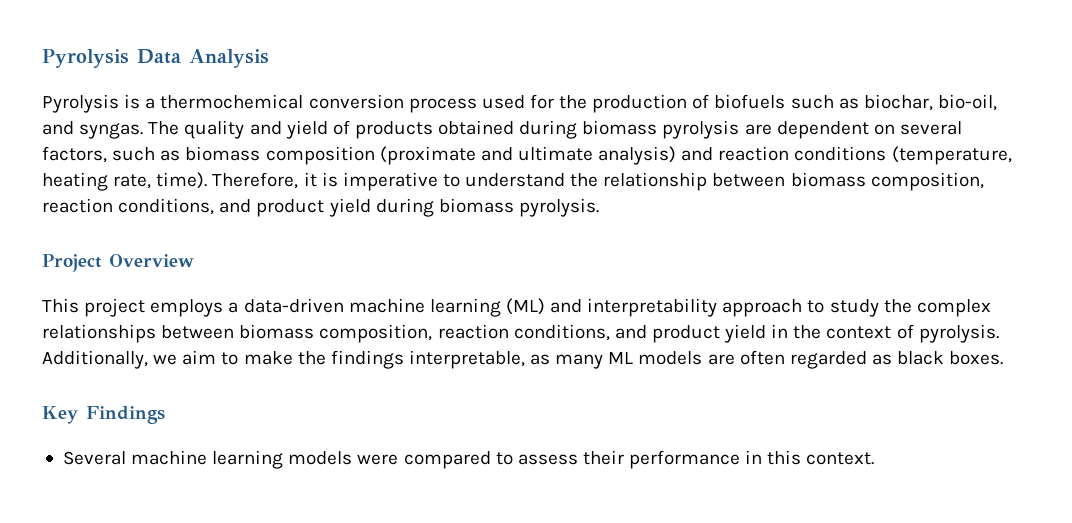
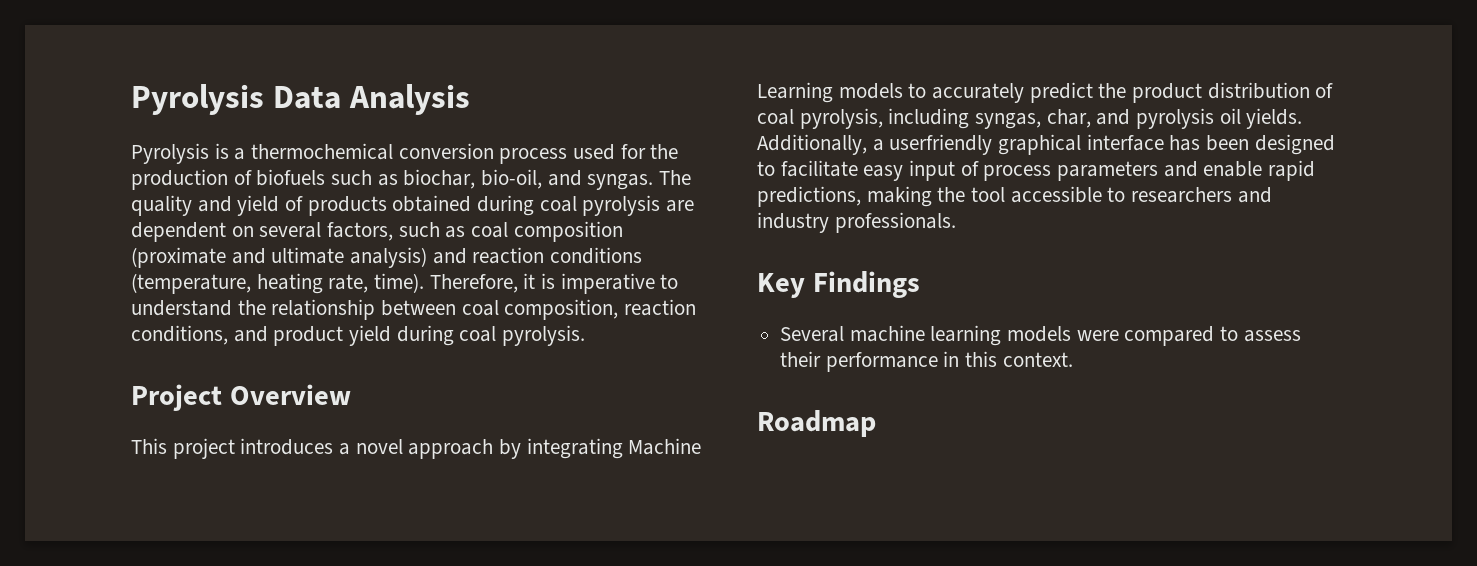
- The quality and yield of products obtained during biomass pyrolysis are dependent on several factors, such as biomass composition (proximate and ultimate analysis) and reaction conditions (temperature, heating rate, time).
+ The quality and yield of products obtained during coal pyrolysis are dependent on several factors, such as coal composition (proximate and ultimate analysis) and reaction conditions (temperature, heating rate, time).
- Therefore, it is imperative to understand the relationship between biomass composition, reaction conditions, and product yield during biomass pyrolysis.
+ Therefore, it is imperative to understand the relationship between coal composition, reaction conditions, and product yield during coal pyrolysis.
- This project employs a data-driven machine learning (ML) and interpretability approach to study the complex relationships between biomass composition, reaction conditions, and product yield in the context of pyrolysis. Additionally, we aim to make the findings interpretable, as many ML models are often regarded as black boxes.
+ This project introduces a novel approach by integrating Machine Learning models to accurately predict the product distribution of coal pyrolysis, including syngas, char, and pyrolysis oil yields. Additionally, a userfriendly graphical interface has been designed to facilitate easy input of process parameters and enable rapid predictions, making the tool accessible to researchers and industry professionals.
+ Roadmap

